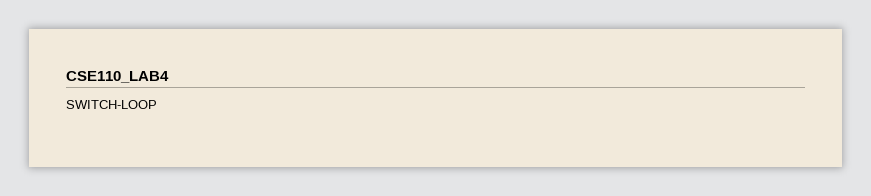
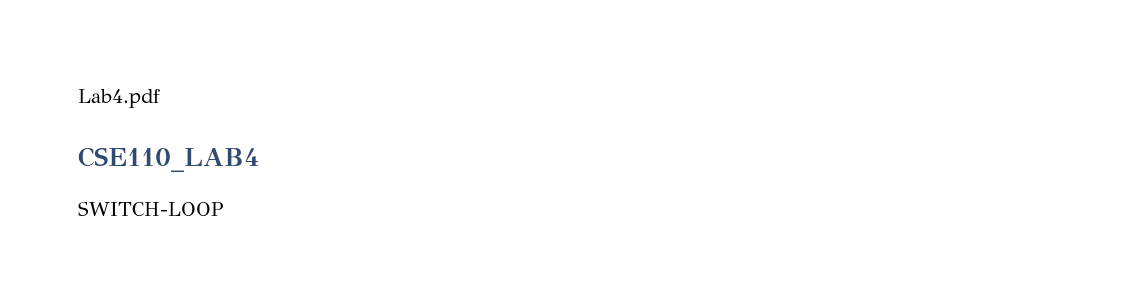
+ Lab4.pdf

